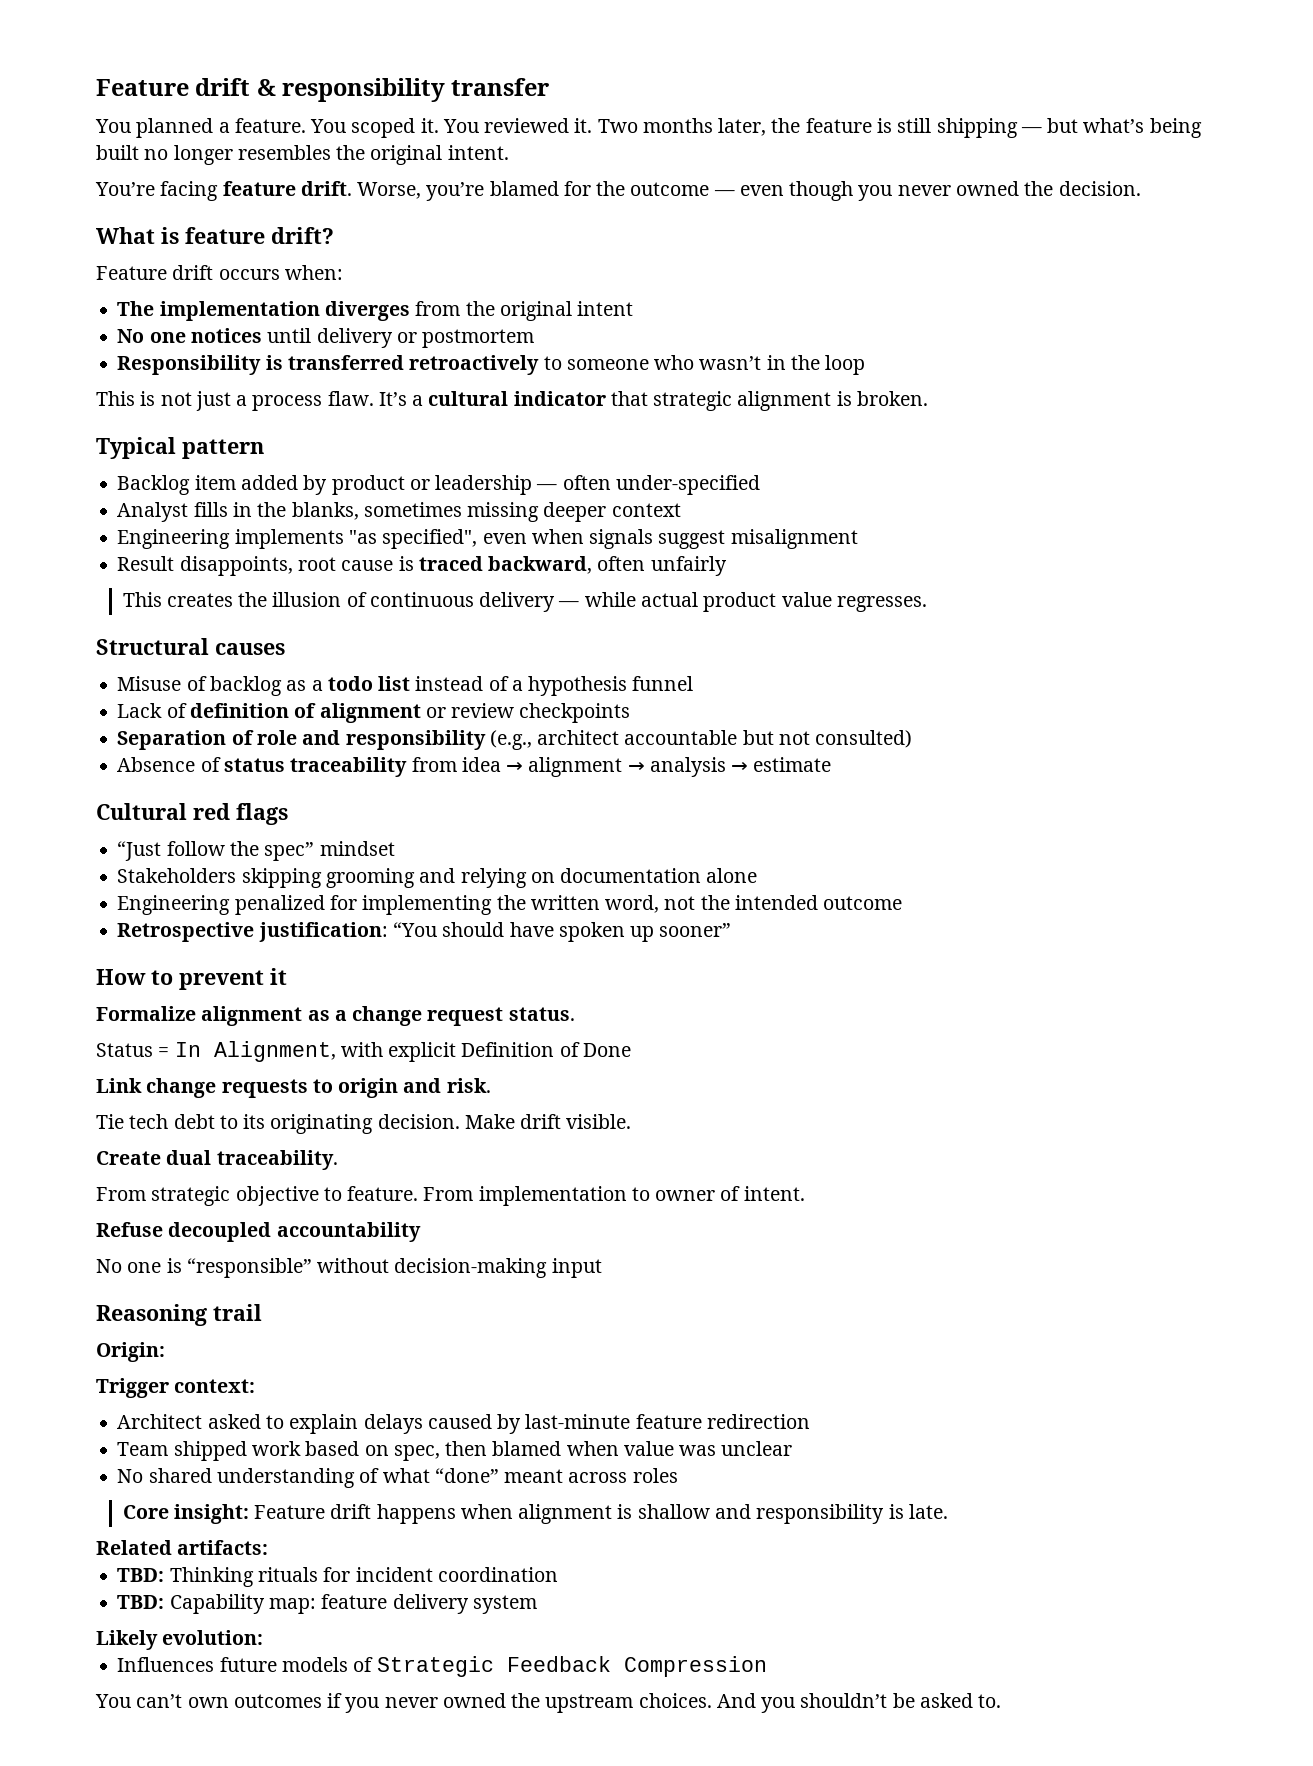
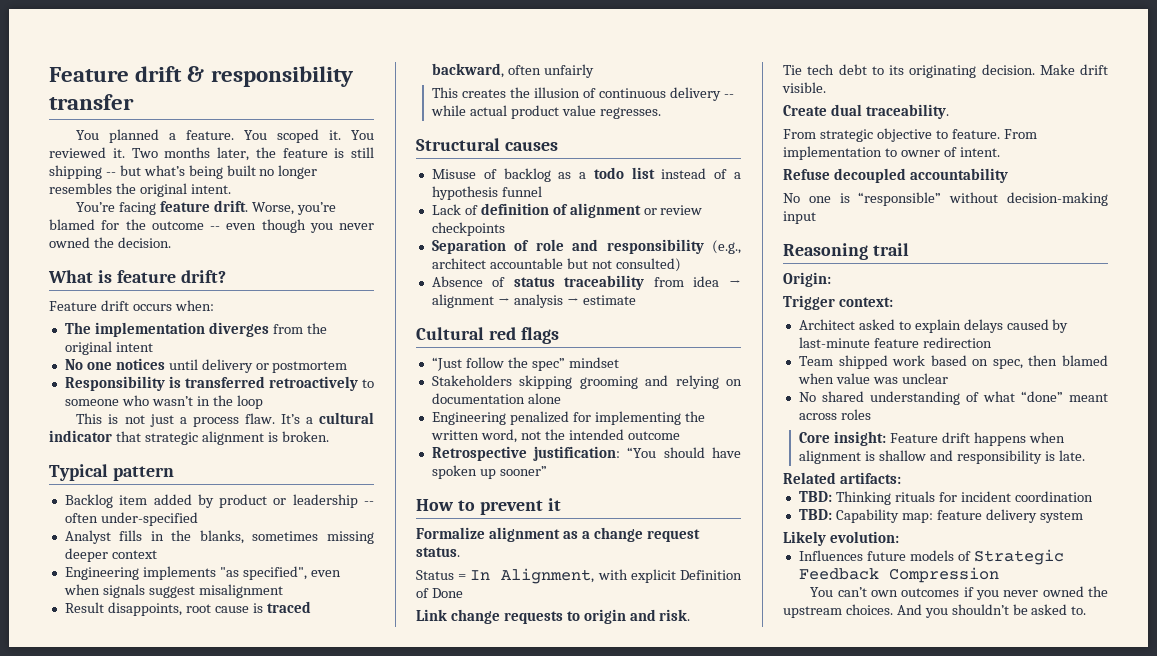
- Two months later, the feature is still shipping — but what’s being built no longer resembles the original intent.
+ Two months later, the feature is still shipping -- but what’s being built no longer resembles the original intent.
- Worse, you’re blamed for the outcome — even though you never owned the decision.
+ Worse, you’re blamed for the outcome -- even though you never owned the decision.
- Backlog item added by product or leadership — often under-specified
+ Backlog item added by product or leadership -- often under-specified
- This creates the illusion of continuous delivery — while actual product value regresses.
+ This creates the illusion of continuous delivery -- while actual product value regresses.

